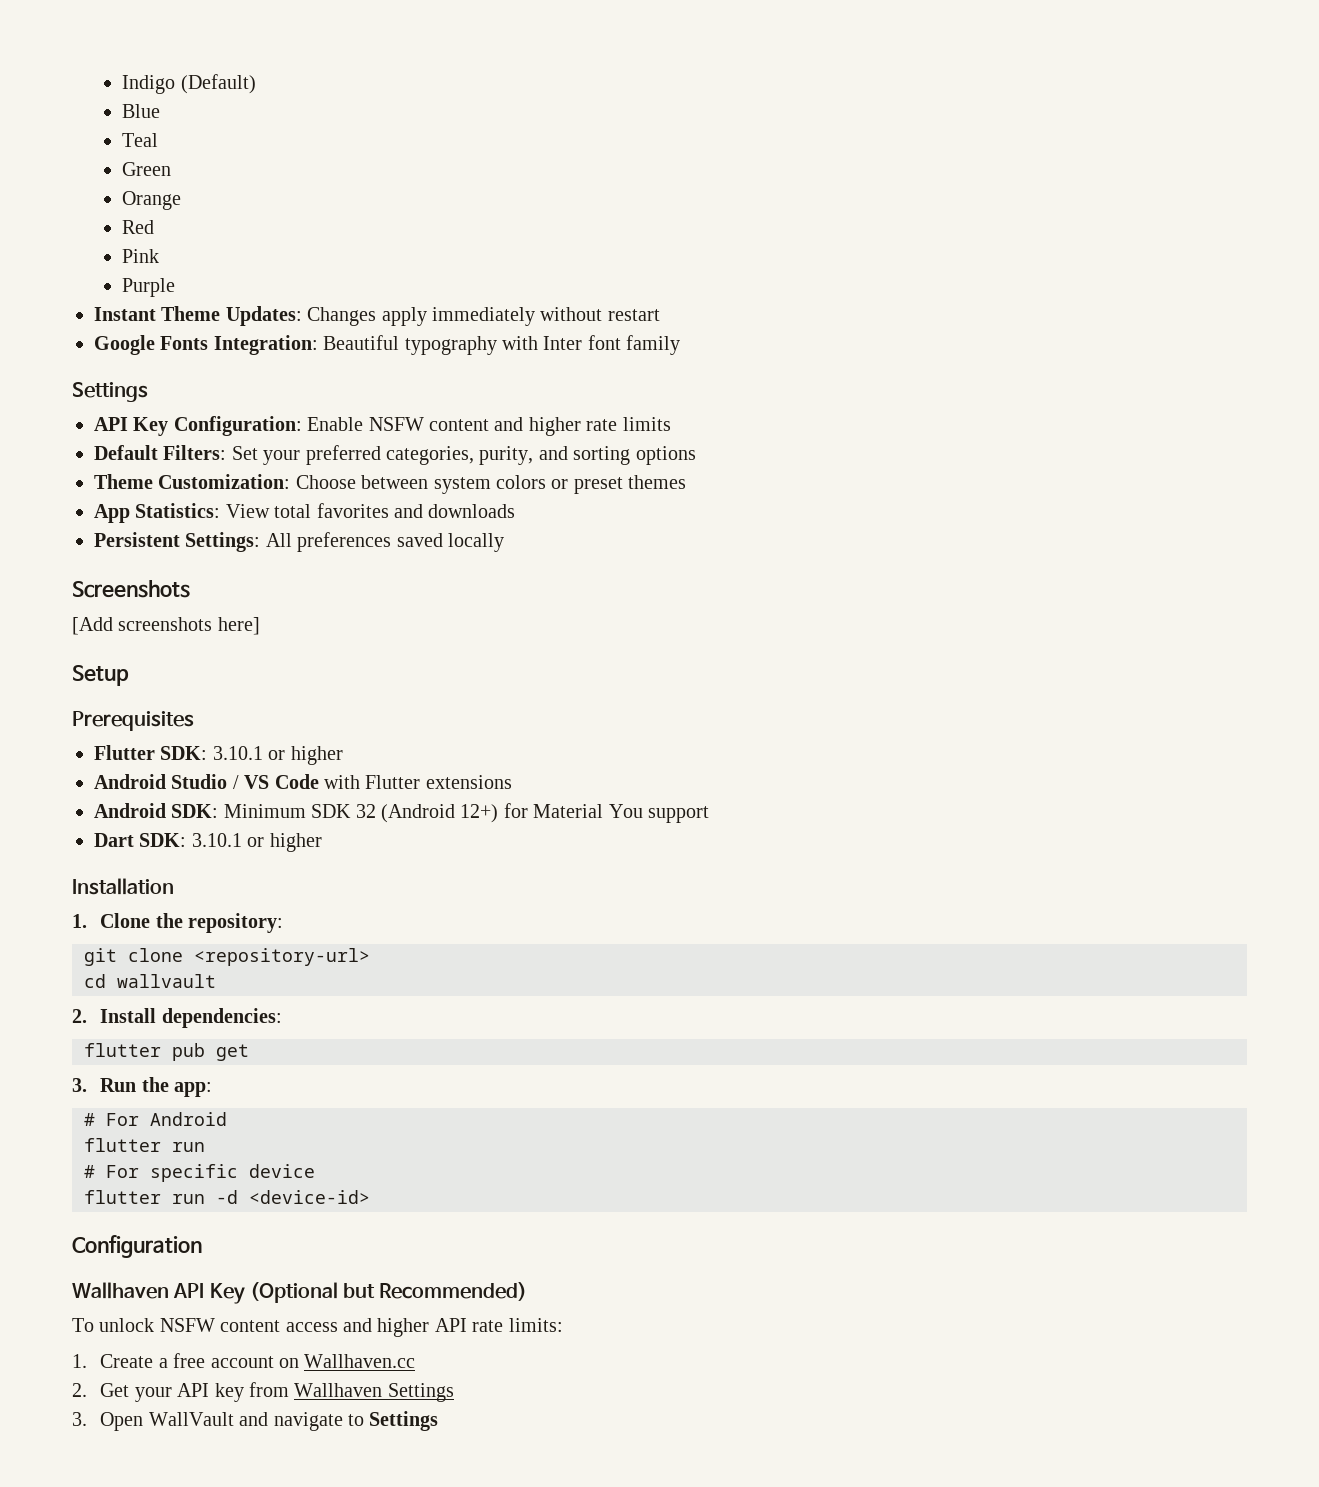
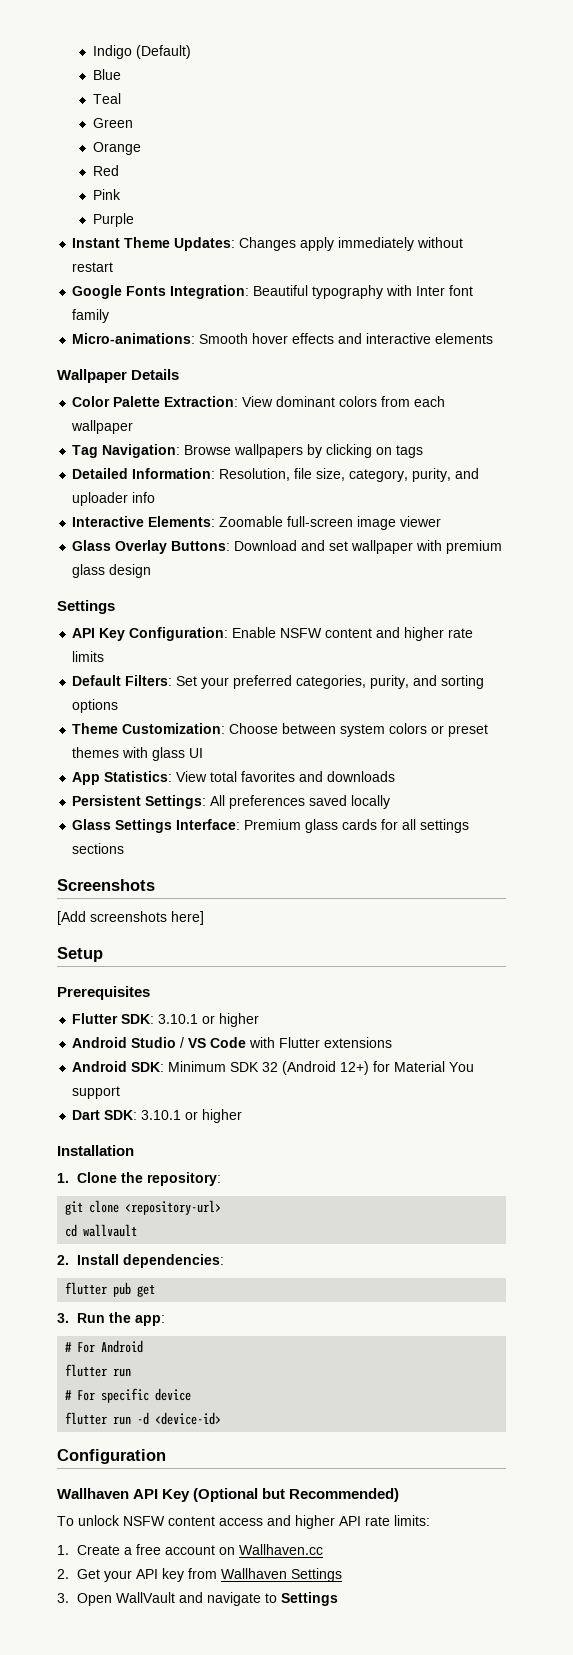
+ Micro-animations: Smooth hover effects and interactive elements
+ Wallpaper Details
+ Color Palette Extraction: View dominant colors from each wallpaper
+ Tag Navigation: Browse wallpapers by clicking on tags
+ Detailed Information: Resolution, file size, category, purity, and uploader info
+ Interactive Elements: Zoomable full-screen image viewer
+ Glass Overlay Buttons: Download and set wallpaper with premium glass design
- Theme Customization: Choose between system colors or preset themes
+ Theme Customization: Choose between system colors or preset themes with glass UI
+ Glass Settings Interface: Premium glass cards for all settings sections

